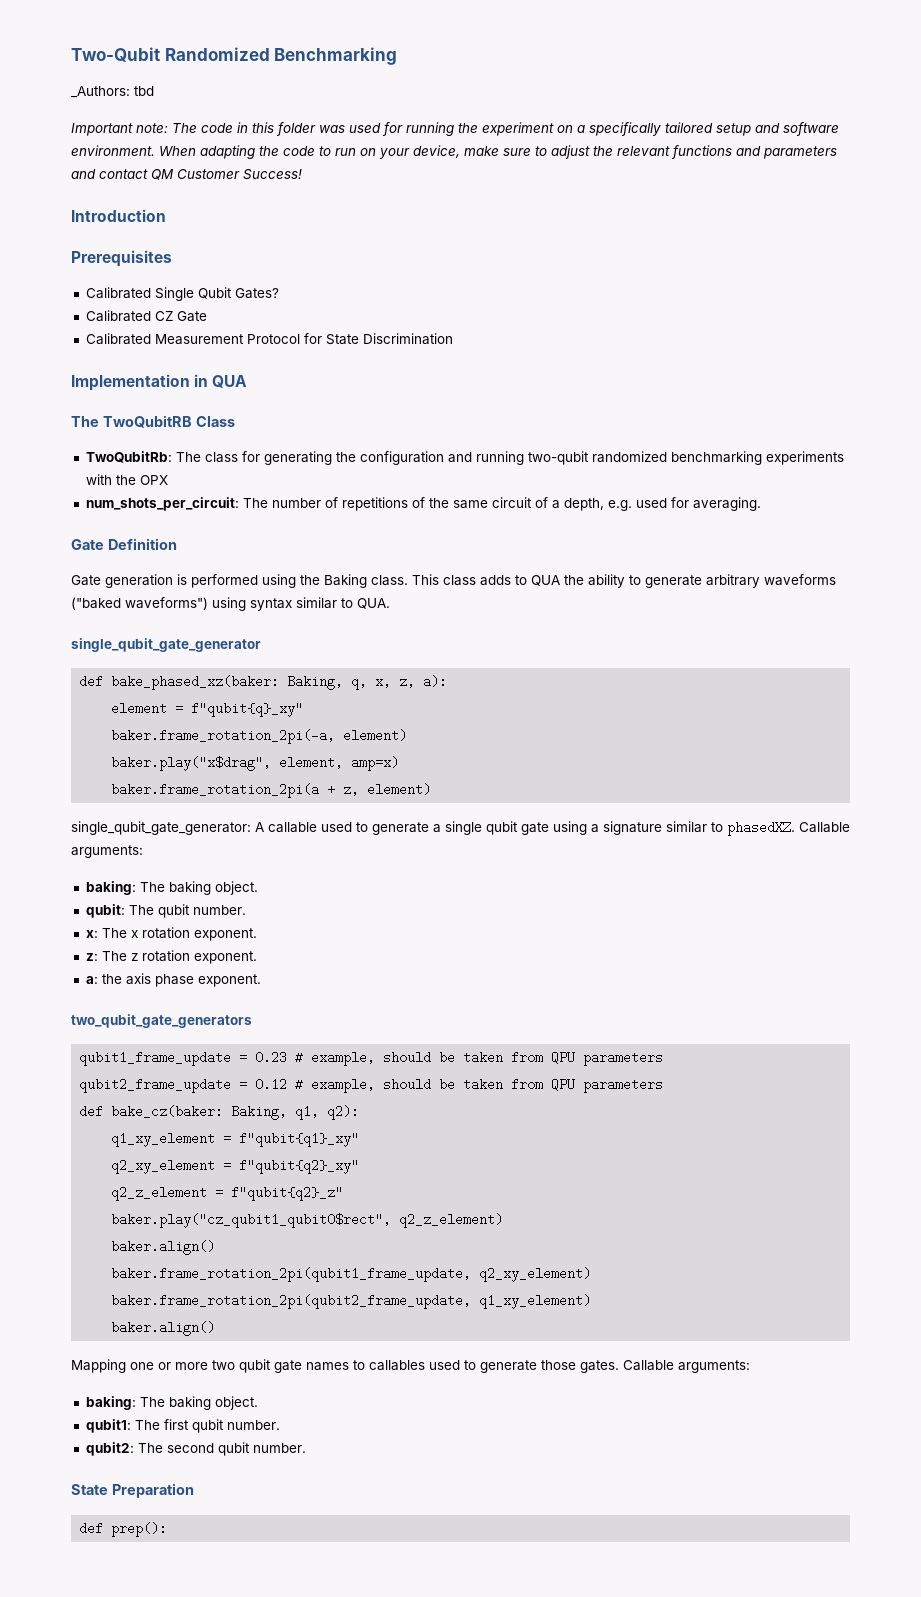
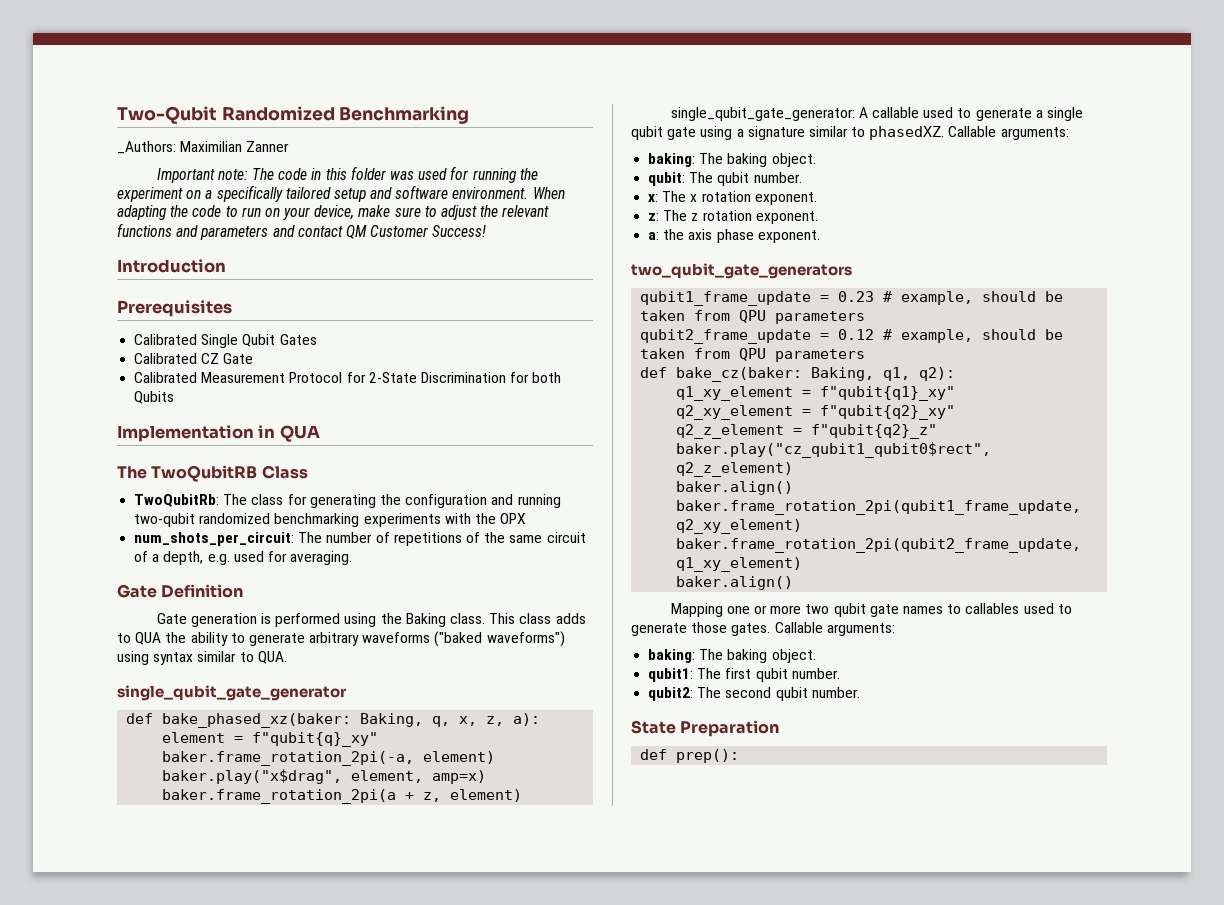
- _Authors: tbd
+ _Authors: Maximilian Zanner
- Calibrated Single Qubit Gates?
+ Calibrated Single Qubit Gates
- Calibrated Measurement Protocol for State Discrimination
+ Calibrated Measurement Protocol for 2-State Discrimination for both Qubits

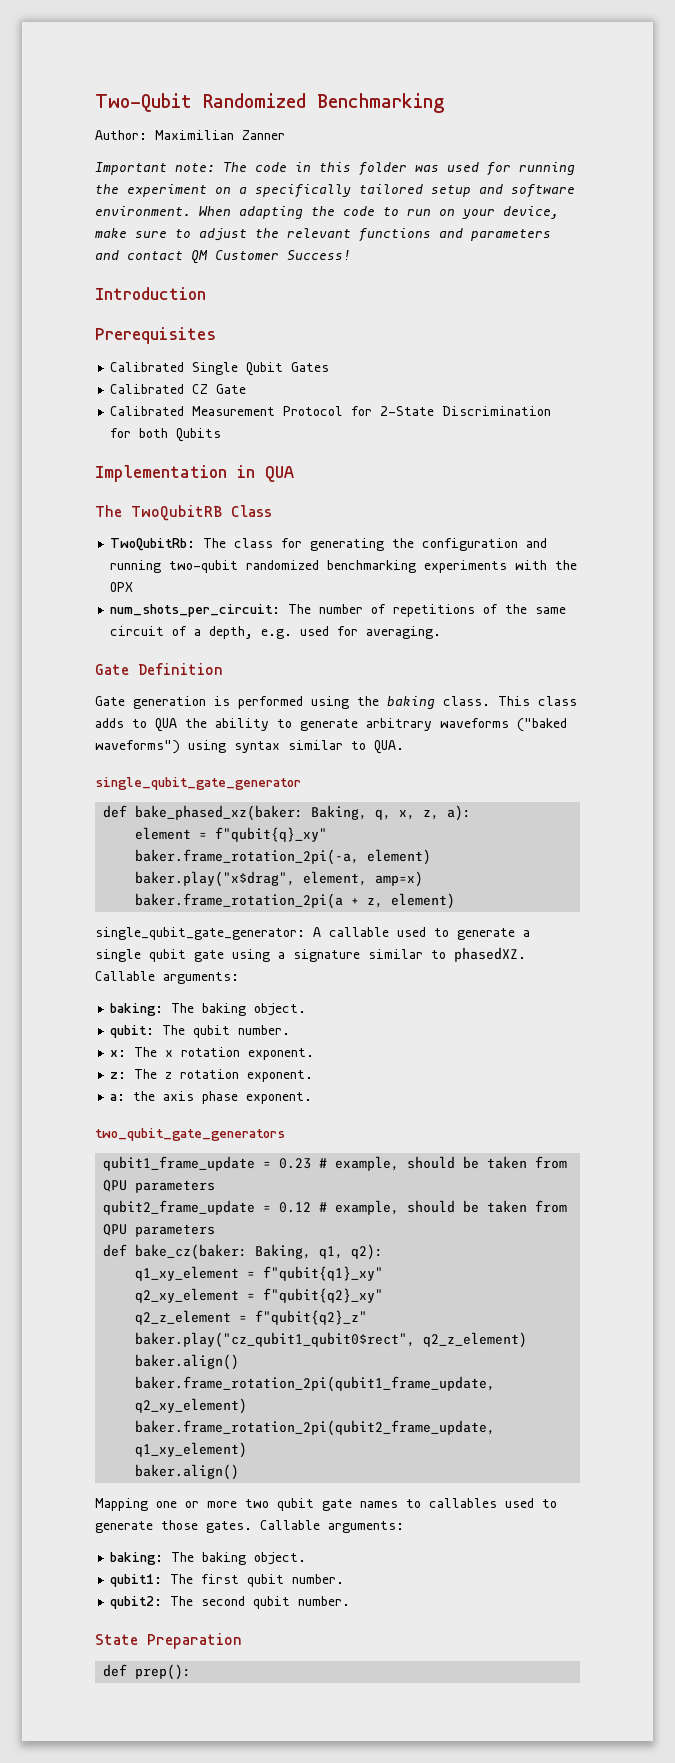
- _Authors: Maximilian Zanner
+ Author: Maximilian Zanner
- Gate generation is performed using the Baking class.
+ Gate generation is performed using the baking class.

